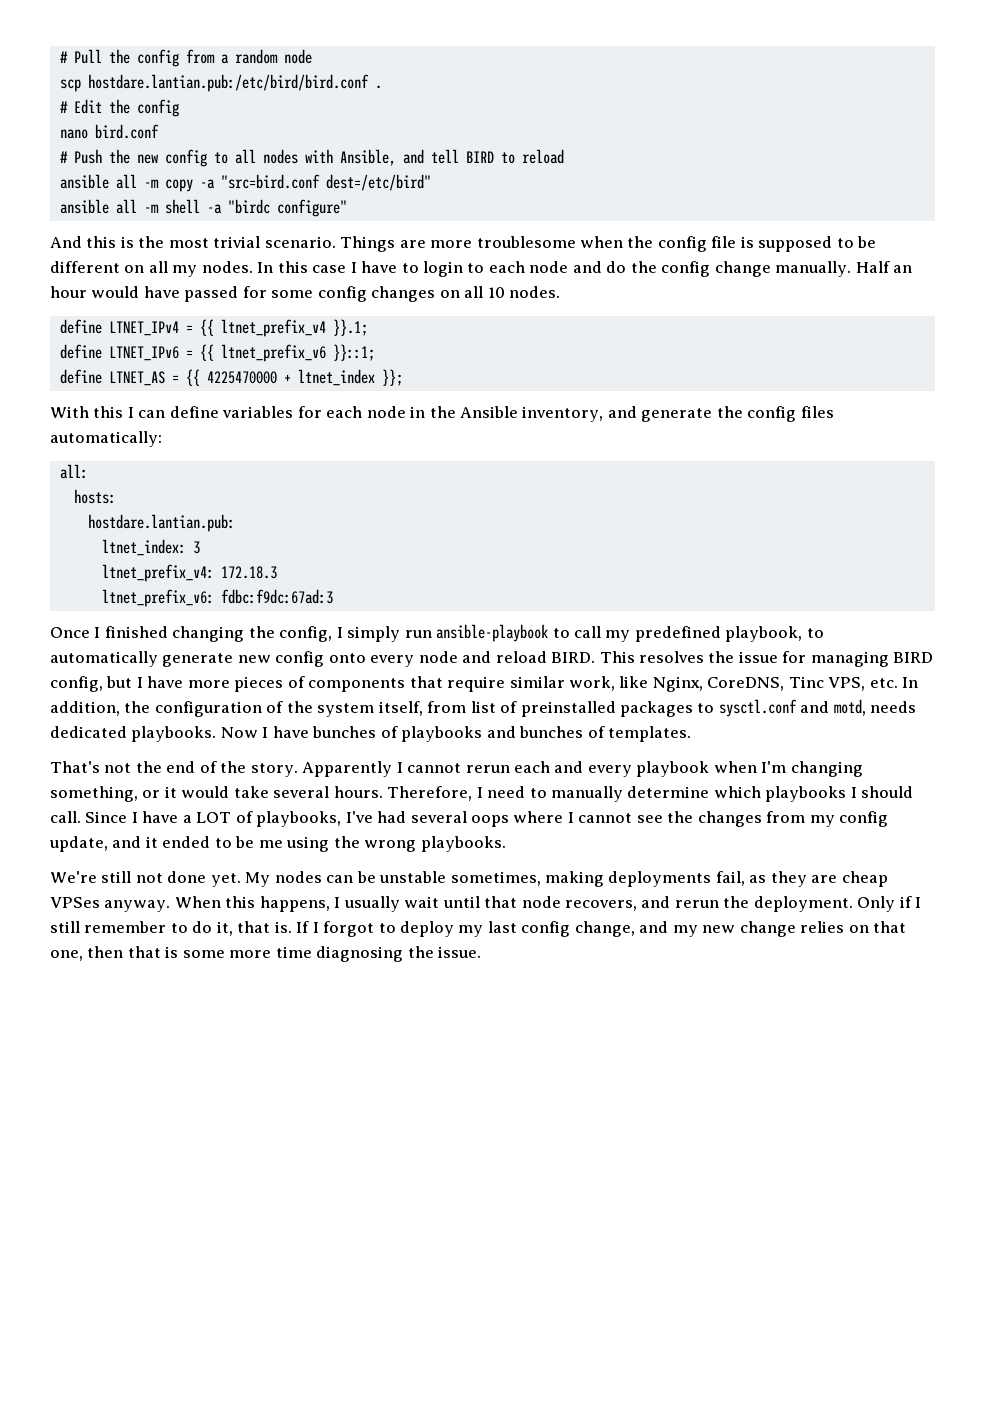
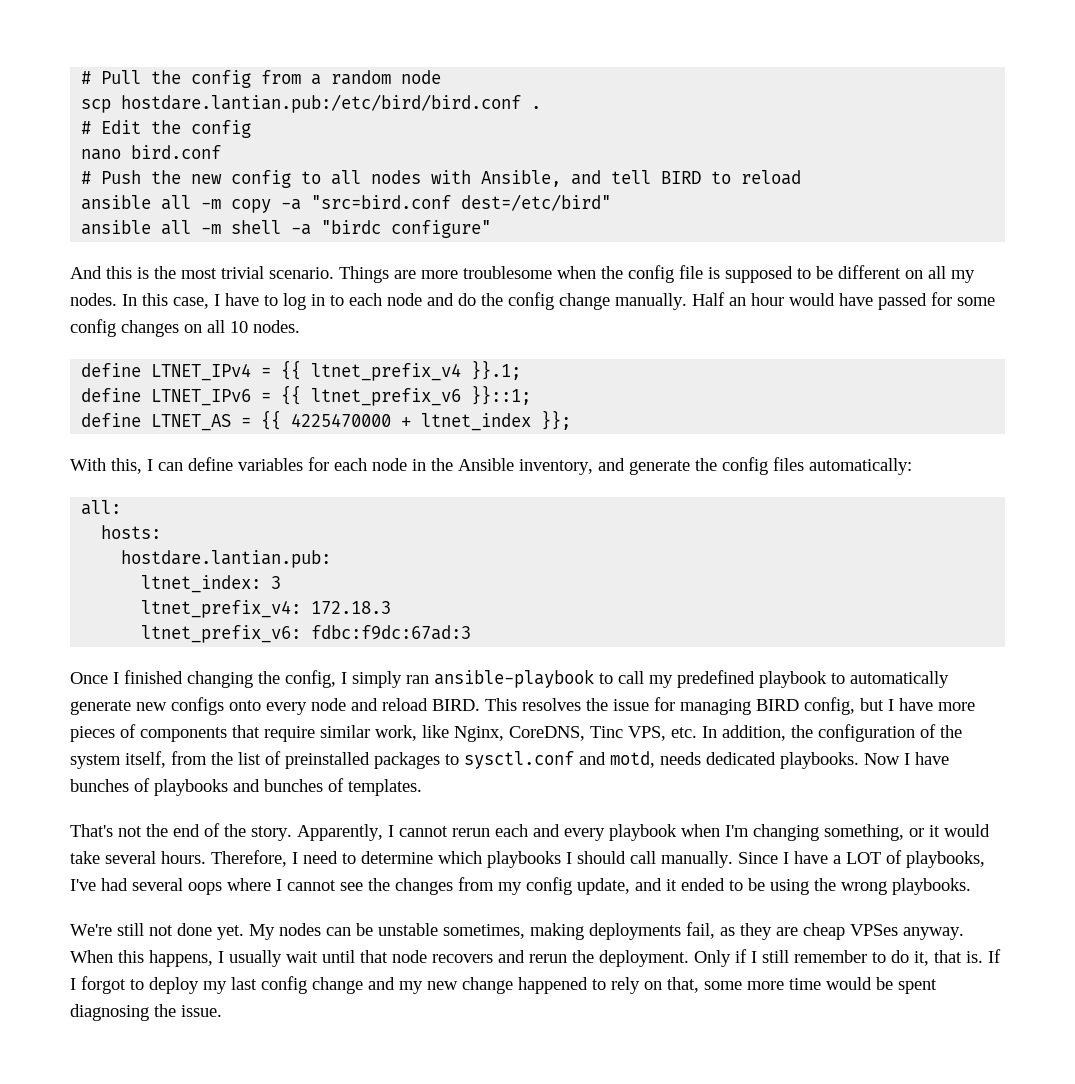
- In this case I have to login to each node and do the config change manually.
+ In this case, I have to log in to each node and do the config change manually.
- With this I can define variables for each node in the Ansible inventory, and generate the config files automatically:
+ With this, I can define variables for each node in the Ansible inventory, and generate the config files automatically:
- Once I finished changing the config, I simply run ansible-playbook to call my predefined playbook, to automatically generate new config onto every node and reload BIRD.
+ Once I finished changing the config, I simply ran ansible-playbook to call my predefined playbook to automatically generate new configs onto every node and reload BIRD.
- This resolves the issue for managing BIRD config, but I have more pieces of components that require similar work, like Nginx, CoreDNS, Tinc VPS, etc. In addition, the configuration of the system itself, from list of preinstalled packages to sysctl.conf and motd, needs dedicated playbooks.
+ This resolves the issue for managing BIRD config, but I have more pieces of components that require similar work, like Nginx, CoreDNS, Tinc VPS, etc. In addition, the configuration of the system itself, from the list of preinstalled packages to sysctl.conf and motd, needs dedicated playbooks.
- Apparently I cannot rerun each and every playbook when I'm changing something, or it would take several hours.
+ Apparently, I cannot rerun each and every playbook when I'm changing something, or it would take several hours.
- Therefore, I need to manually determine which playbooks I should call.
+ Therefore, I need to determine which playbooks I should call manually.
- Since I have a LOT of playbooks, I've had several oops where I cannot see the changes from my config update, and it ended to be me using the wrong playbooks.
+ Since I have a LOT of playbooks, I've had several oops where I cannot see the changes from my config update, and it ended to be using the wrong playbooks.
- When this happens, I usually wait until that node recovers, and rerun the deployment.
+ When this happens, I usually wait until that node recovers and rerun the deployment.
- If I forgot to deploy my last config change, and my new change relies on that one, then that is some more time diagnosing the issue.
+ If I forgot to deploy my last config change and my new change happened to rely on that, some more time would be spent diagnosing the issue.

